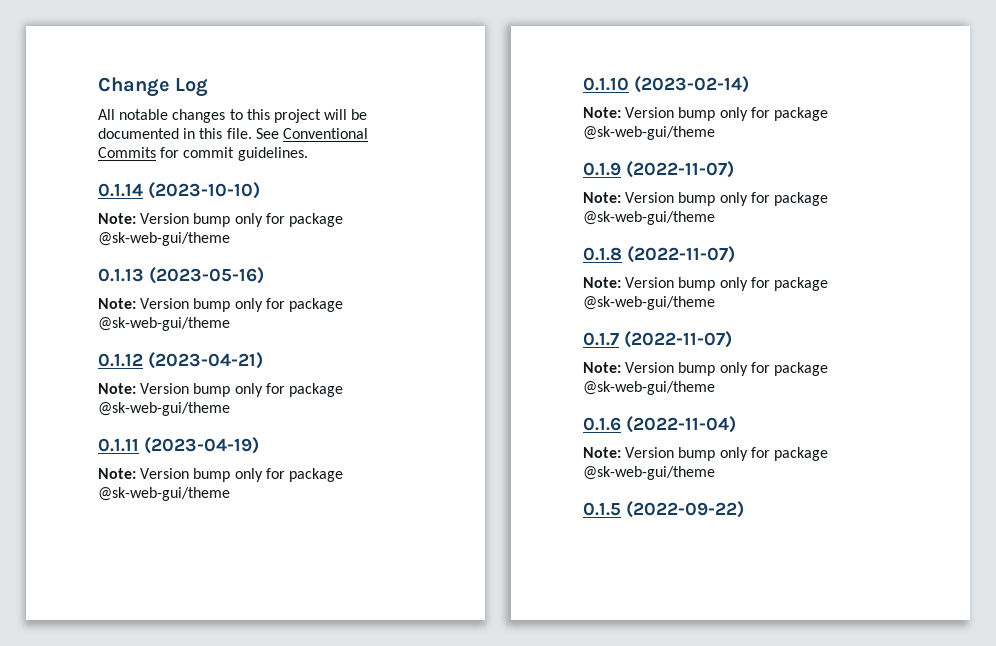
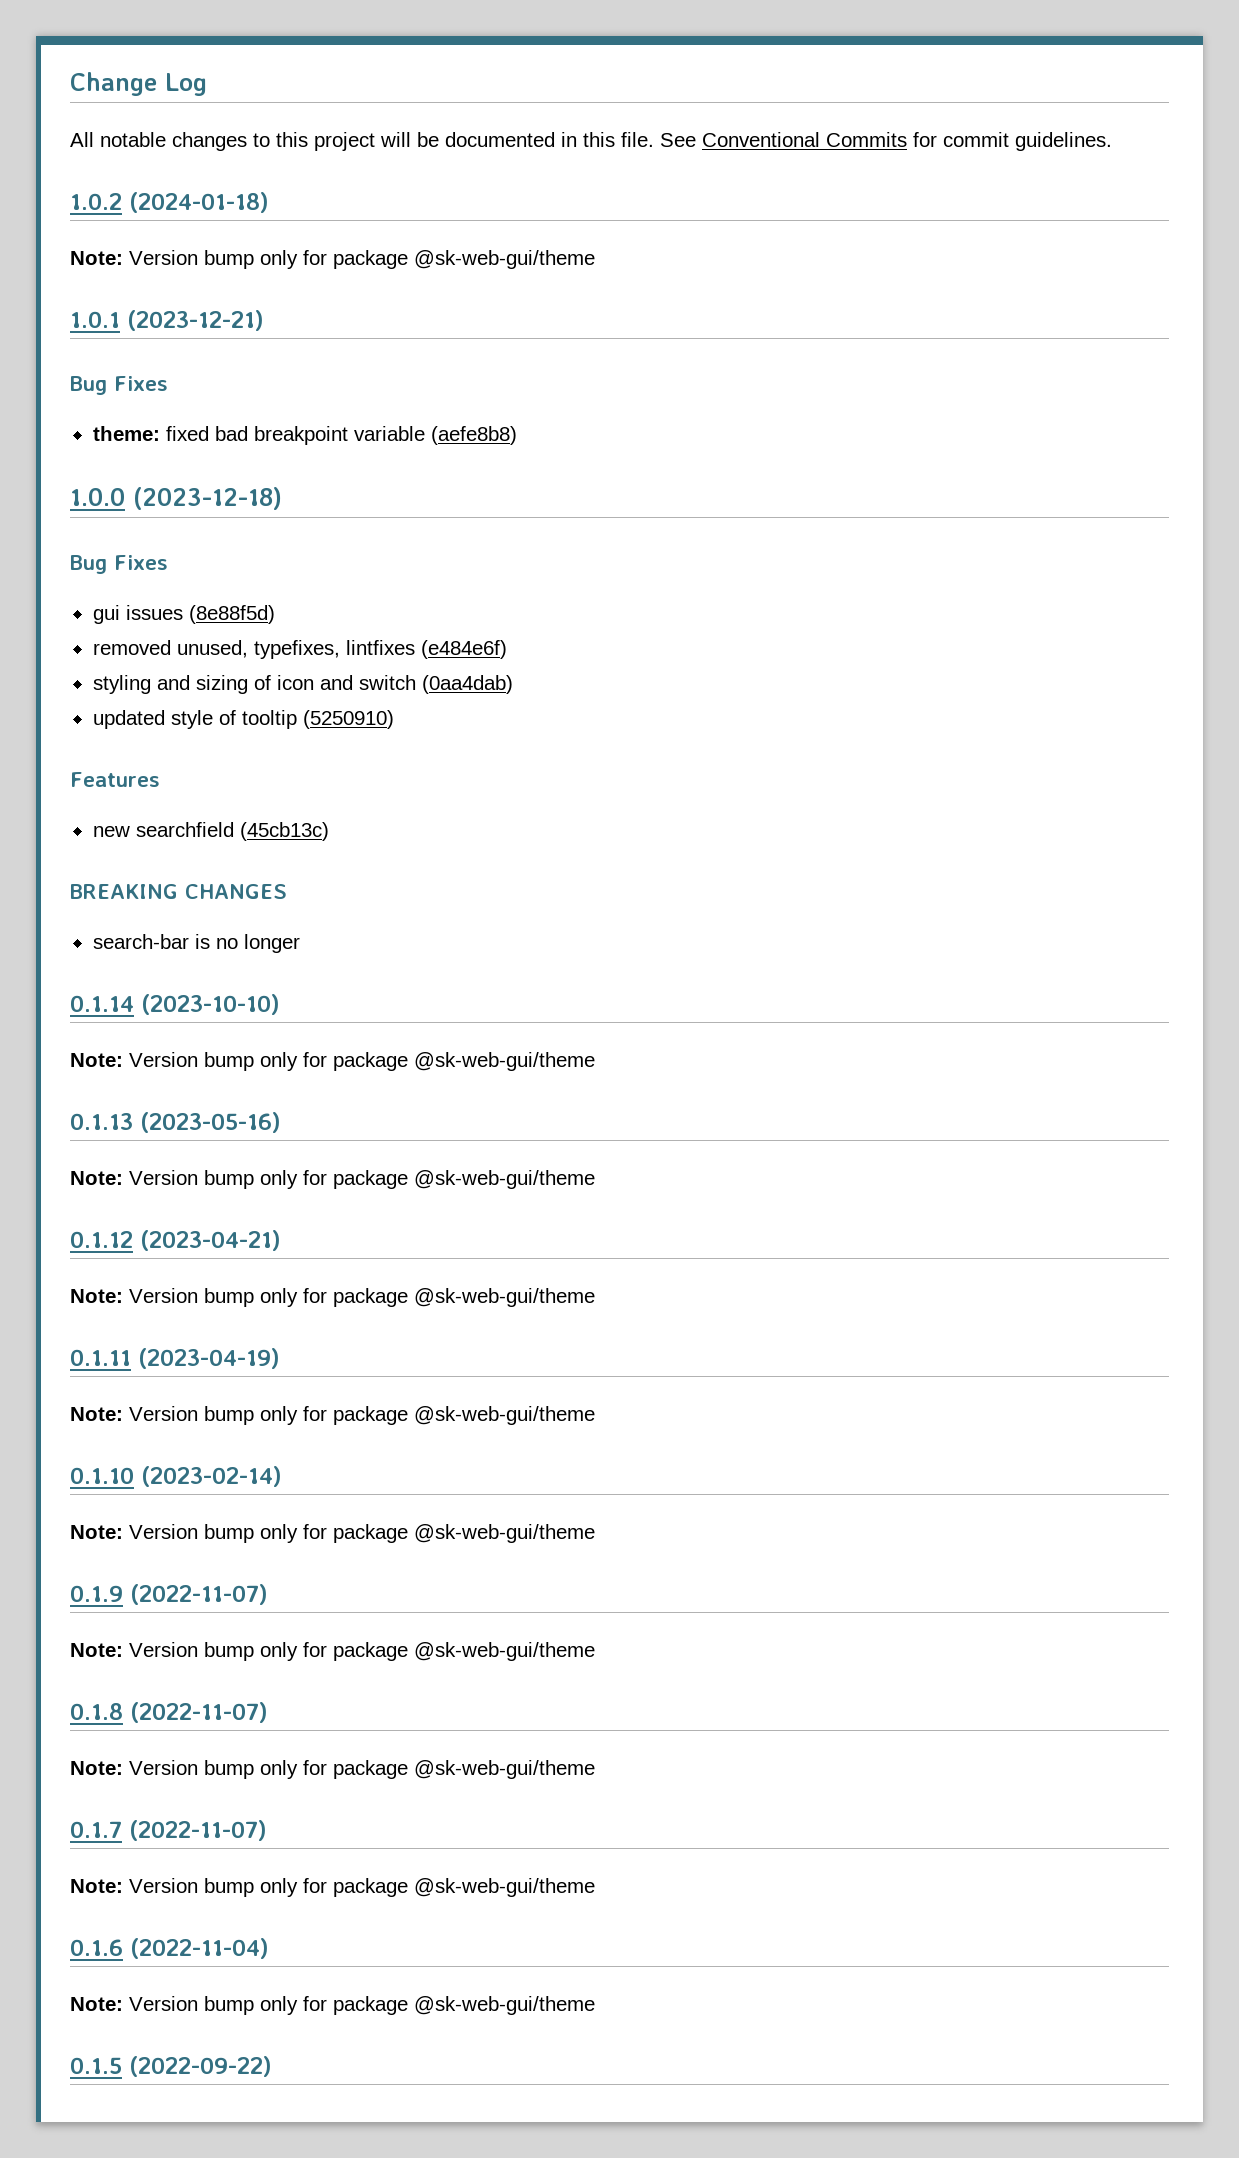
+ 1.0.2 (2024-01-18)
+ Note: Version bump only for package @sk-web-gui/theme
+ 1.0.1 (2023-12-21)
+ Bug Fixes
+ theme: fixed bad breakpoint variable (aefe8b8)
+ 1.0.0 (2023-12-18)
+ Bug Fixes
+ gui issues (8e88f5d)
+ removed unused, typefixes, lintfixes (e484e6f)
+ styling and sizing of icon and switch (0aa4dab)
+ updated style of tooltip (5250910)
+ Features
+ new searchfield (45cb13c)
+ BREAKING CHANGES
+ search-bar is no longer

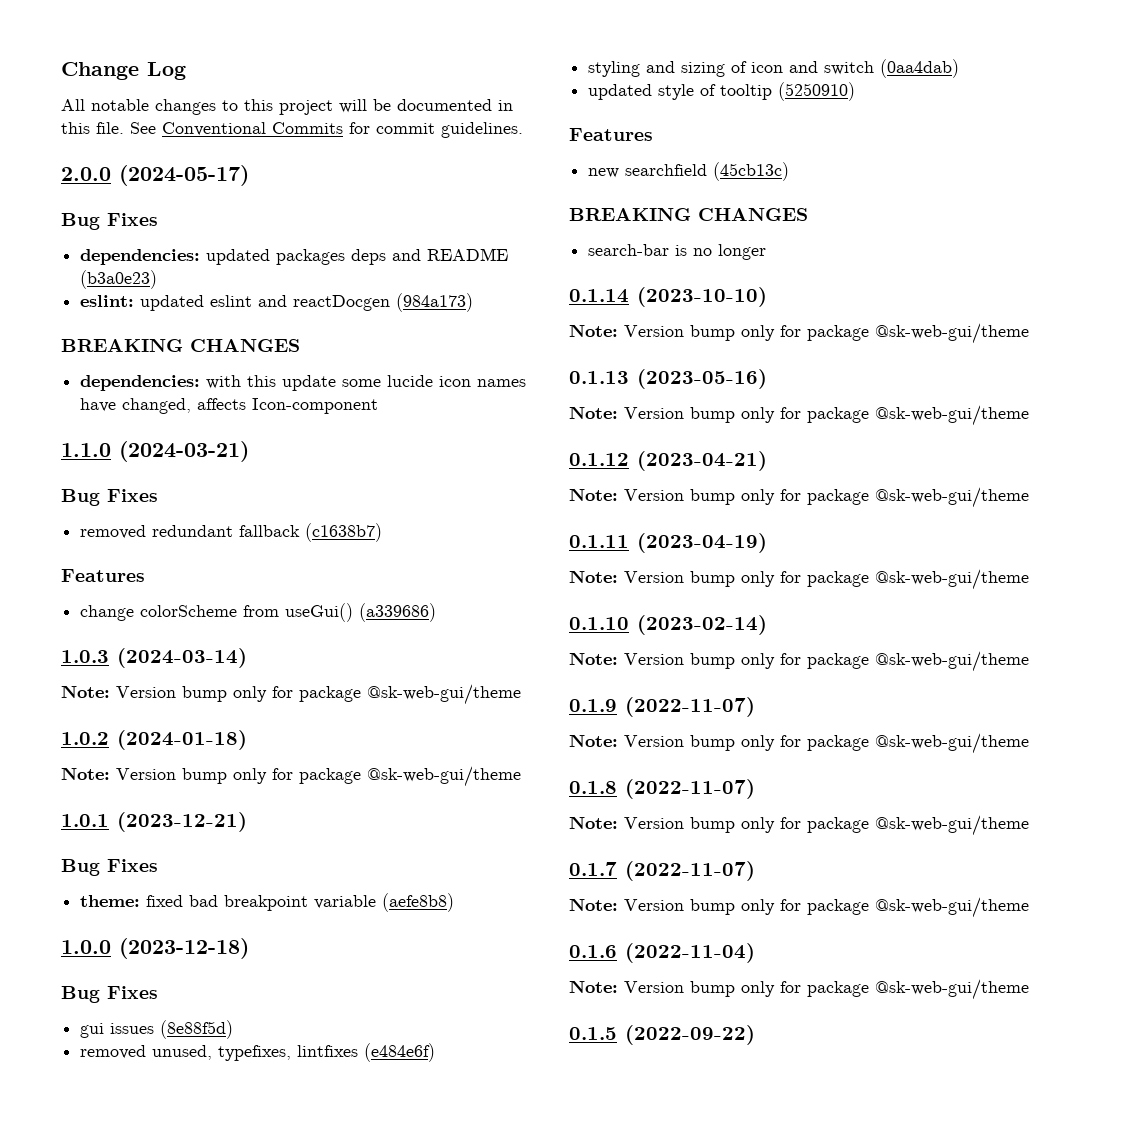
+ 2.0.0 (2024-05-17)
+ Bug Fixes
+ dependencies: updated packages deps and README (b3a0e23)
+ eslint: updated eslint and reactDocgen (984a173)
+ BREAKING CHANGES
+ dependencies: with this update some lucide icon names have changed, affects Icon-component
+ 1.1.0 (2024-03-21)
+ Bug Fixes
+ removed redundant fallback (c1638b7)
+ Features
+ change colorScheme from useGui() (a339686)
+ 1.0.3 (2024-03-14)
+ Note: Version bump only for package @sk-web-gui/theme

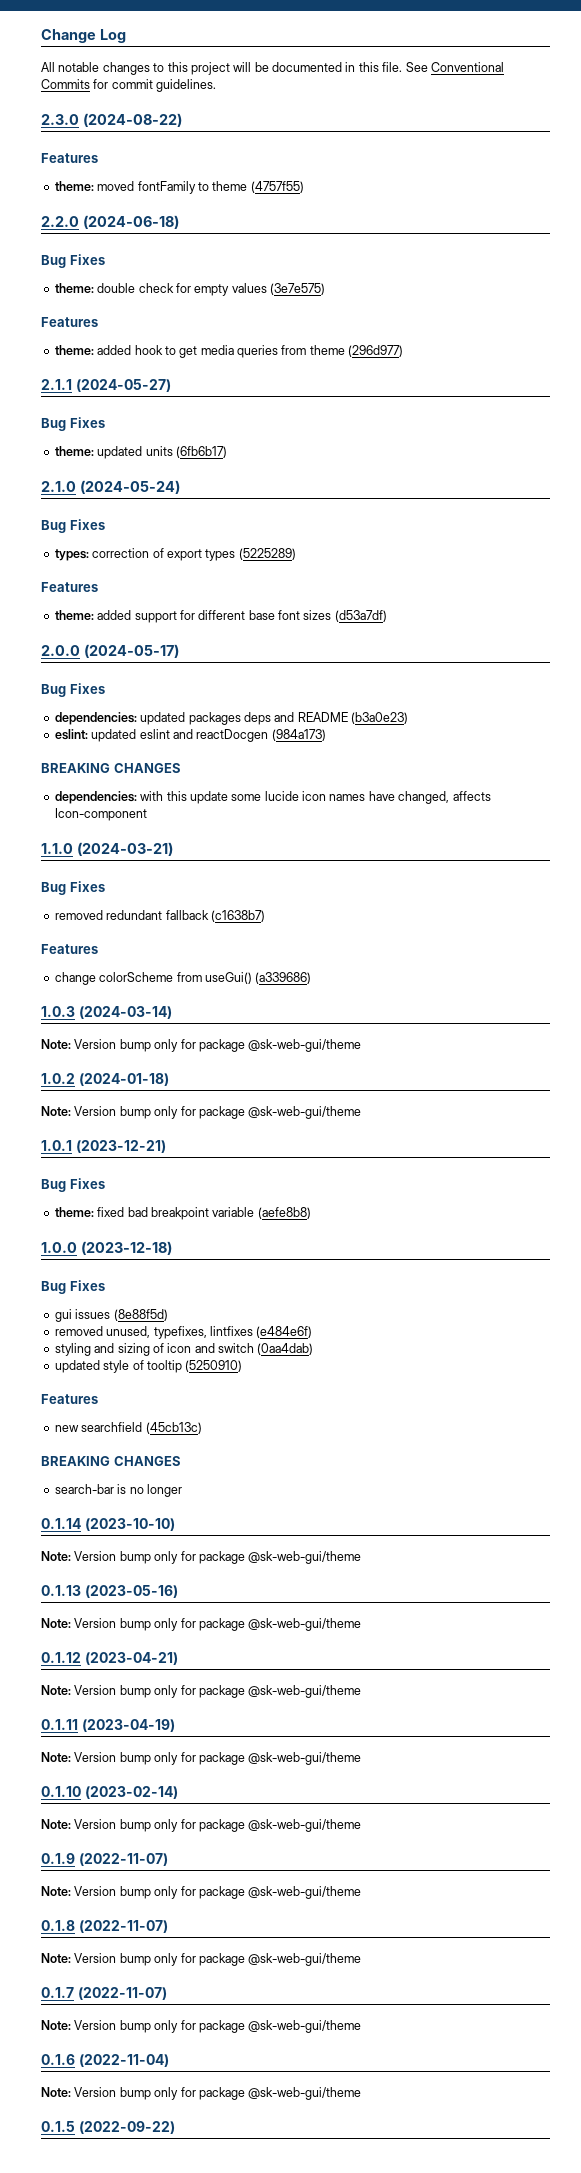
+ 2.3.0 (2024-08-22)
+ Features
+ theme: moved fontFamily to theme (4757f55)
+ 2.2.0 (2024-06-18)
+ Bug Fixes
+ theme: double check for empty values (3e7e575)
+ Features
+ theme: added hook to get media queries from theme (296d977)
+ 2.1.1 (2024-05-27)
+ Bug Fixes
+ theme: updated units (6fb6b17)
+ 2.1.0 (2024-05-24)
+ Bug Fixes
+ types: correction of export types (5225289)
+ Features
+ theme: added support for different base font sizes (d53a7df)

